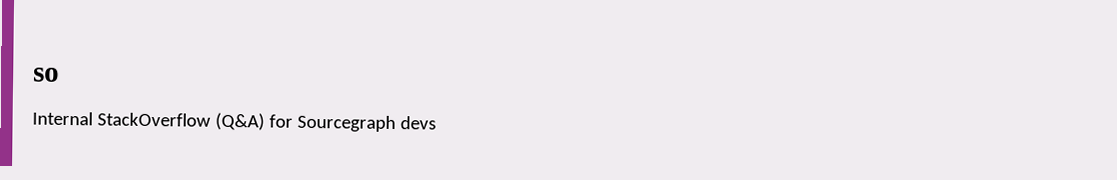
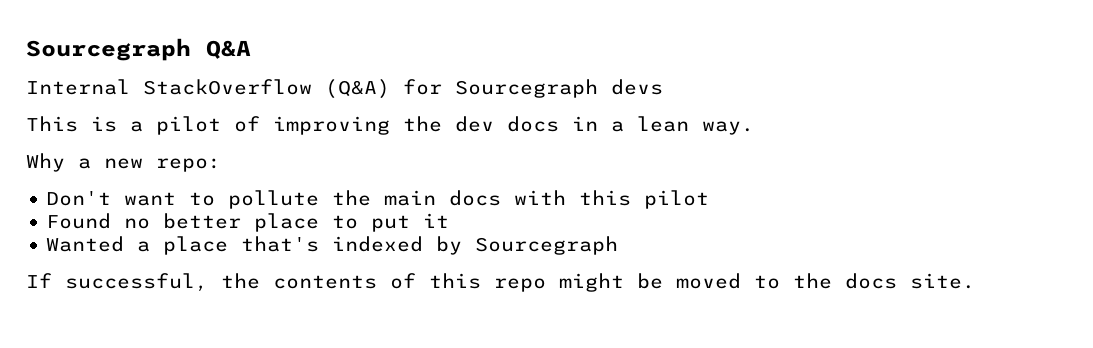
- so
+ Sourcegraph Q&A
+ This is a pilot of improving the dev docs in a lean way.
+ Why a new repo:
+ Don't want to pollute the main docs with this pilot
+ Found no better place to put it
+ Wanted a place that's indexed by Sourcegraph
+ If successful, the contents of this repo might be moved to the docs site.

